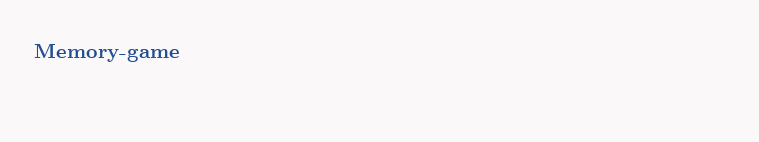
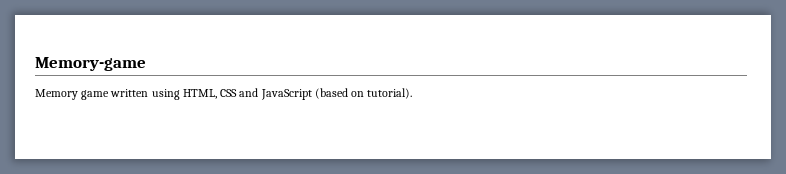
+ Memory game written using HTML, CSS and JavaScript (based on tutorial).

